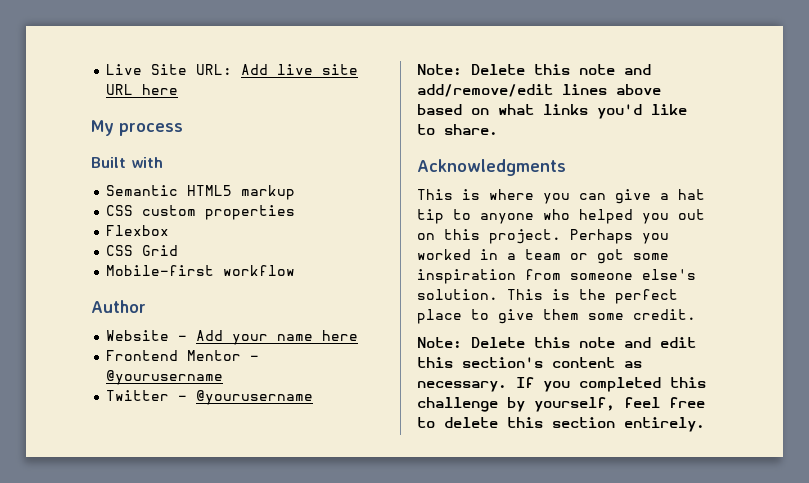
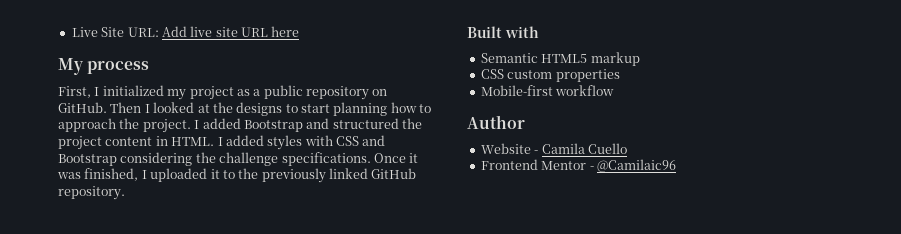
+ First, I initialized my project as a public repository on GitHub. Then I looked at the designs to start planning how to approach the project. I added Bootstrap and structured the project content in HTML. I added styles with CSS and Bootstrap considering the challenge specifications. Once it was finished, I uploaded it to the previously linked GitHub repository.
- Flexbox
- CSS Grid
- Website - Add your name here
+ Website - Camila Cuello
- Frontend Mentor - @yourusername
- Twitter - @yourusername
- Note: Delete this note and add/remove/edit lines above based on what links you'd like to share.
- Acknowledgments
- This is where you can give a hat tip to anyone who helped you out on this project. Perhaps you worked in a team or got some inspiration from someone else's solution. This is the perfect place to give them some credit.
- Note: Delete this note and edit this section's content as necessary. If you completed this challenge by yourself, feel free to delete this section entirely.
+ Frontend Mentor - @Camilaic96

